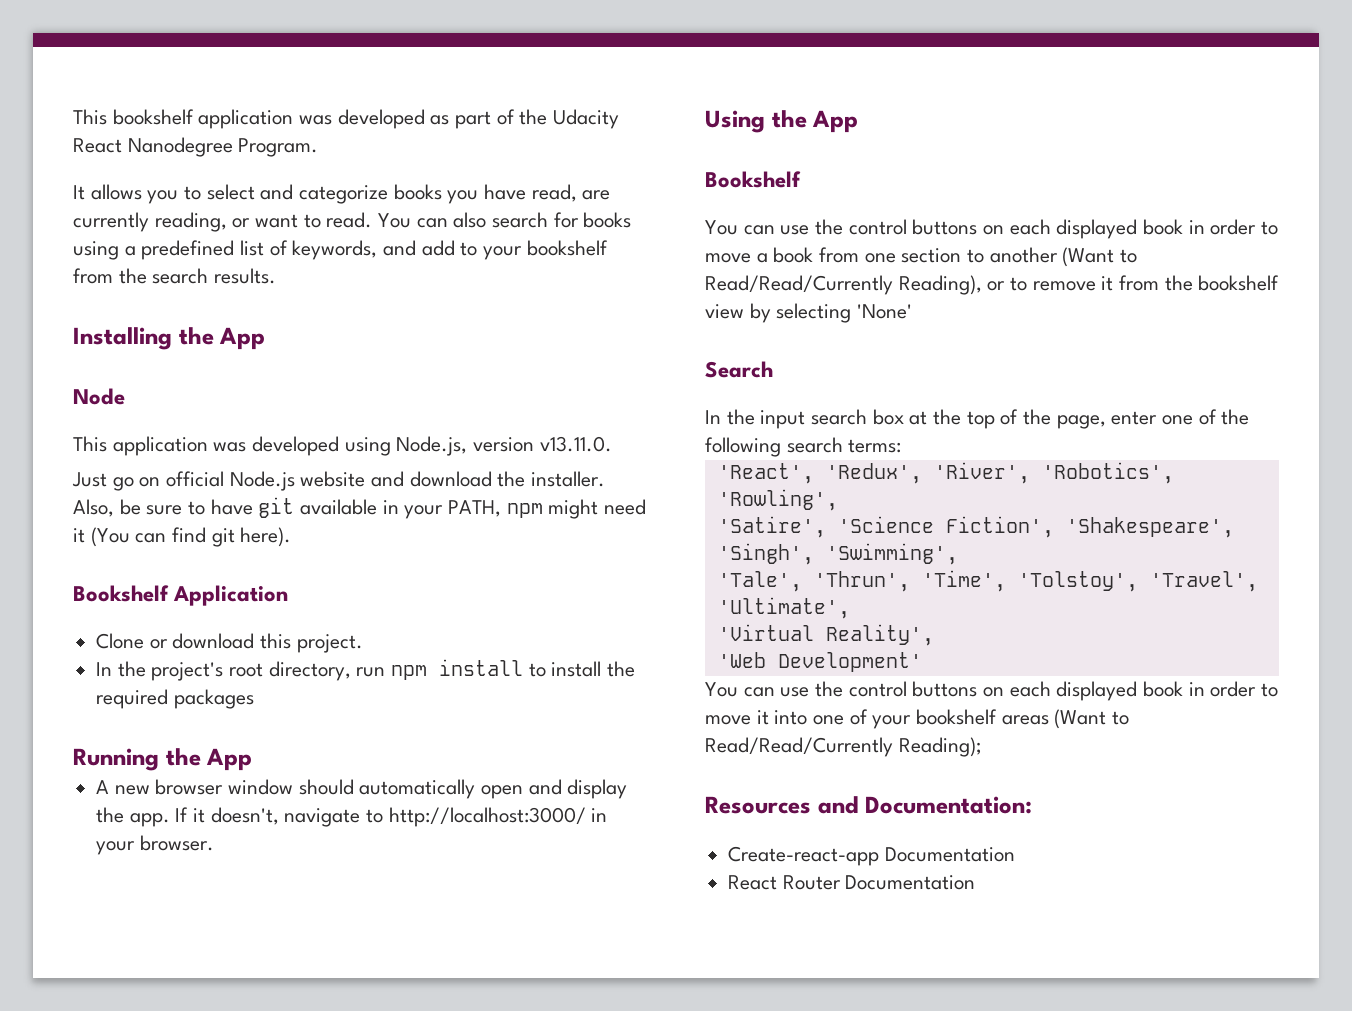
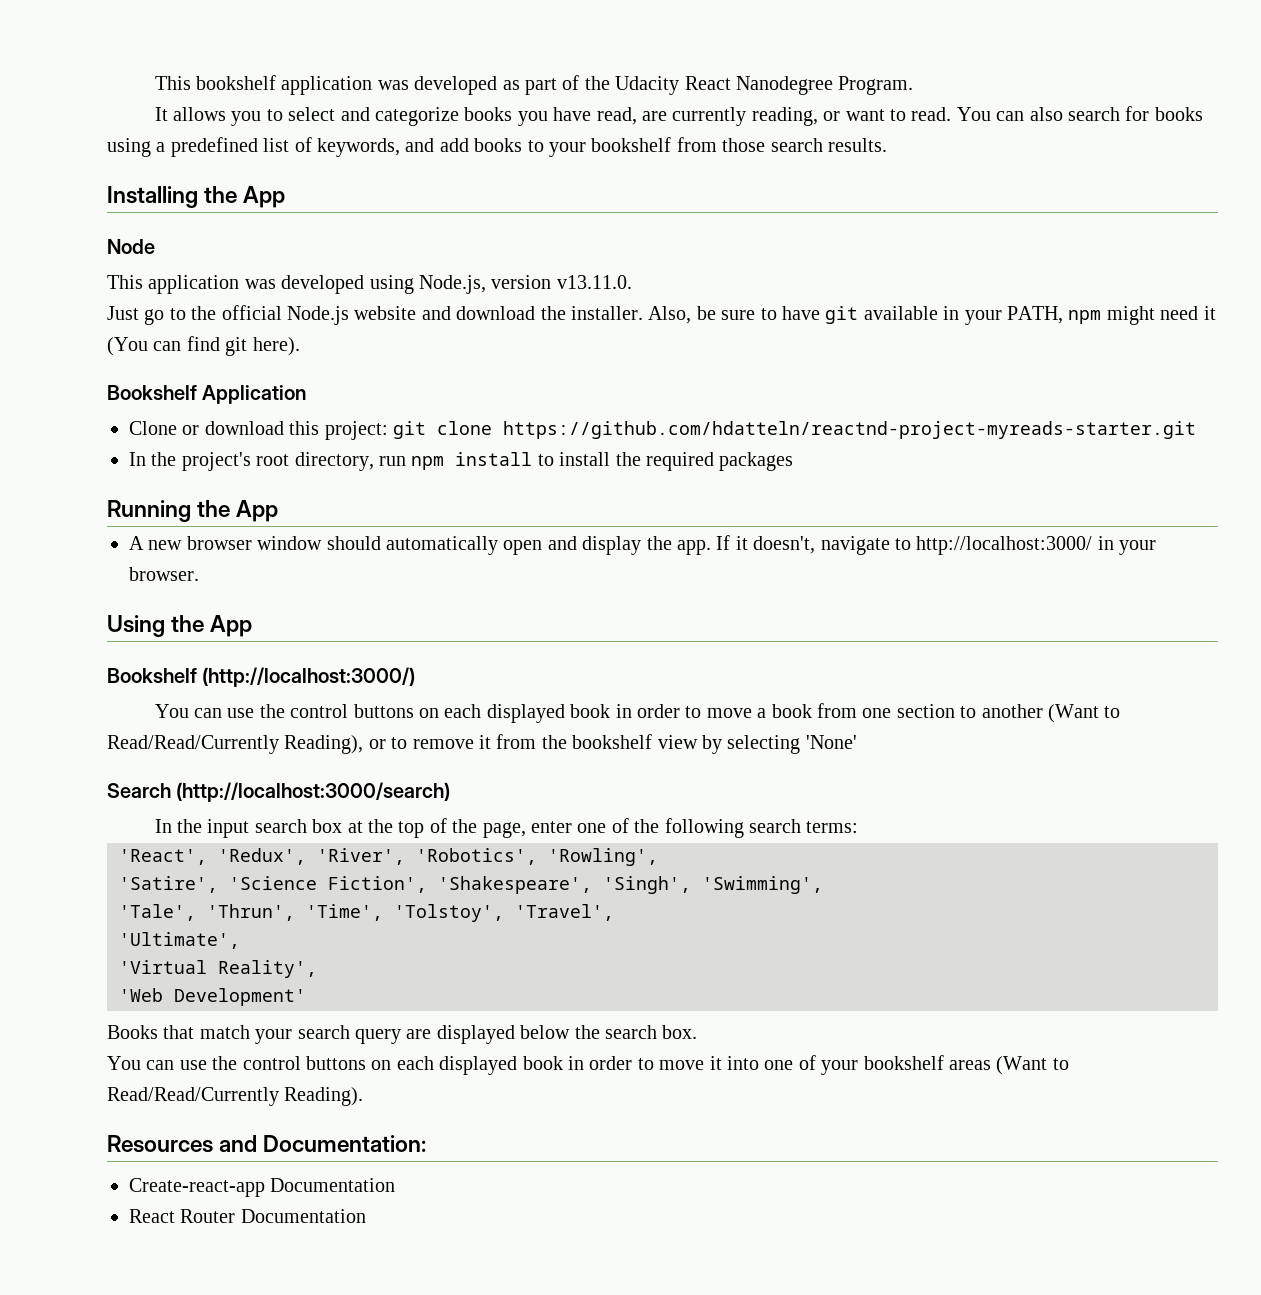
- You can also search for books using a predefined list of keywords, and add to your bookshelf from the search results.
+ You can also search for books using a predefined list of keywords, and add books to your bookshelf from those search results.
- Just go on official Node.js website and download the installer.
+ Just go to the official Node.js website and download the installer.
- Clone or download this project.
+ Clone or download this project: git clone https://github.com/hdatteln/reactnd-project-myreads-starter.git
  Using the App
- Bookshelf
+ Bookshelf (http://localhost:3000/)
- Search
+ Search (http://localhost:3000/search)
+ Books that match your search query are displayed below the search box.
- You can use the control buttons on each displayed book in order to move it into one of your bookshelf areas (Want to Read/Read/Currently Reading);
+ You can use the control buttons on each displayed book in order to move it into one of your bookshelf areas (Want to Read/Read/Currently Reading).

